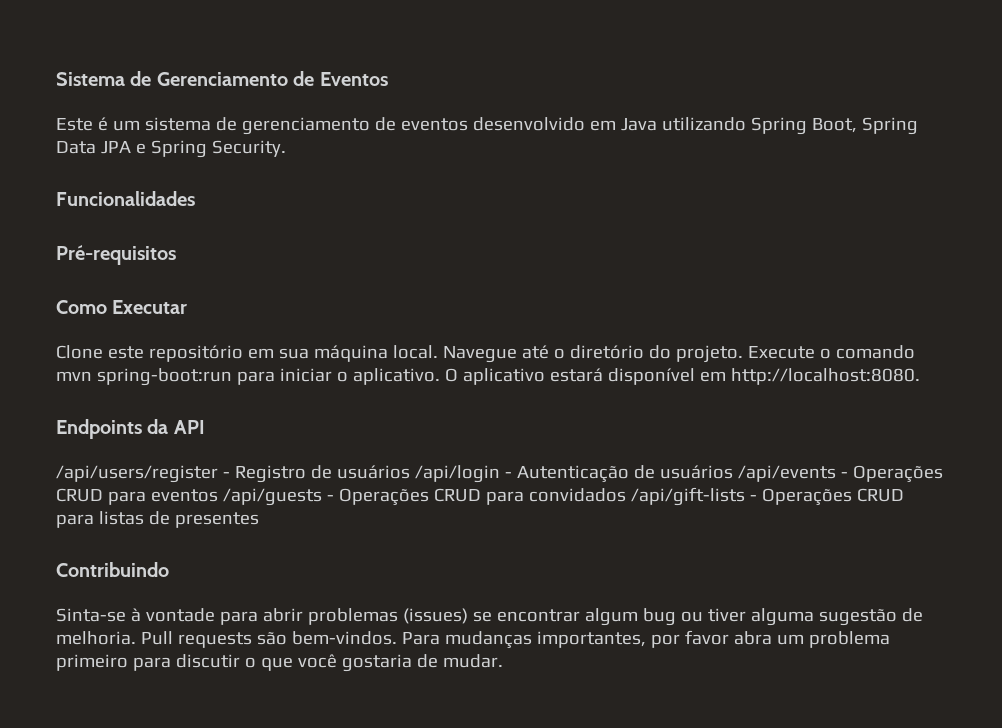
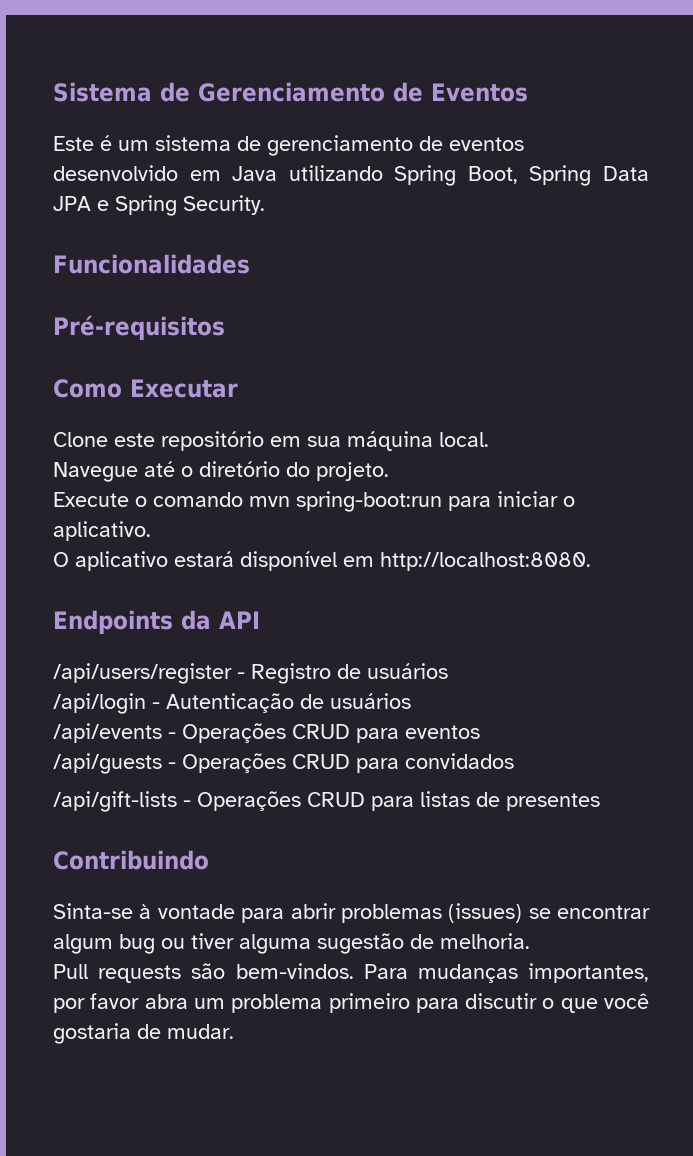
- Clone este repositório em sua máquina local. Navegue até o diretório do projeto. Execute o comando mvn spring-boot:run para iniciar o aplicativo. O aplicativo estará disponível em http://localhost:8080.
+ Clone este repositório em sua máquina local.
+ Navegue até o diretório do projeto.
+ Execute o comando mvn spring-boot:run para iniciar o aplicativo.
+ O aplicativo estará disponível em http://localhost:8080.
- /api/users/register - Registro de usuários /api/login - Autenticação de usuários /api/events - Operações CRUD para eventos /api/guests - Operações CRUD para convidados /api/gift-lists - Operações CRUD para listas de presentes
+ /api/users/register - Registro de usuários
+ /api/login - Autenticação de usuários
+ /api/events - Operações CRUD para eventos
+ /api/guests - Operações CRUD para convidados
+ /api/gift-lists - Operações CRUD para listas de presentes
- Sinta-se à vontade para abrir problemas (issues) se encontrar algum bug ou tiver alguma sugestão de melhoria. Pull requests são bem-vindos.
+ Sinta-se à vontade para abrir problemas (issues) se encontrar algum bug ou tiver alguma sugestão de melhoria.
+ Pull requests são bem-vindos.

